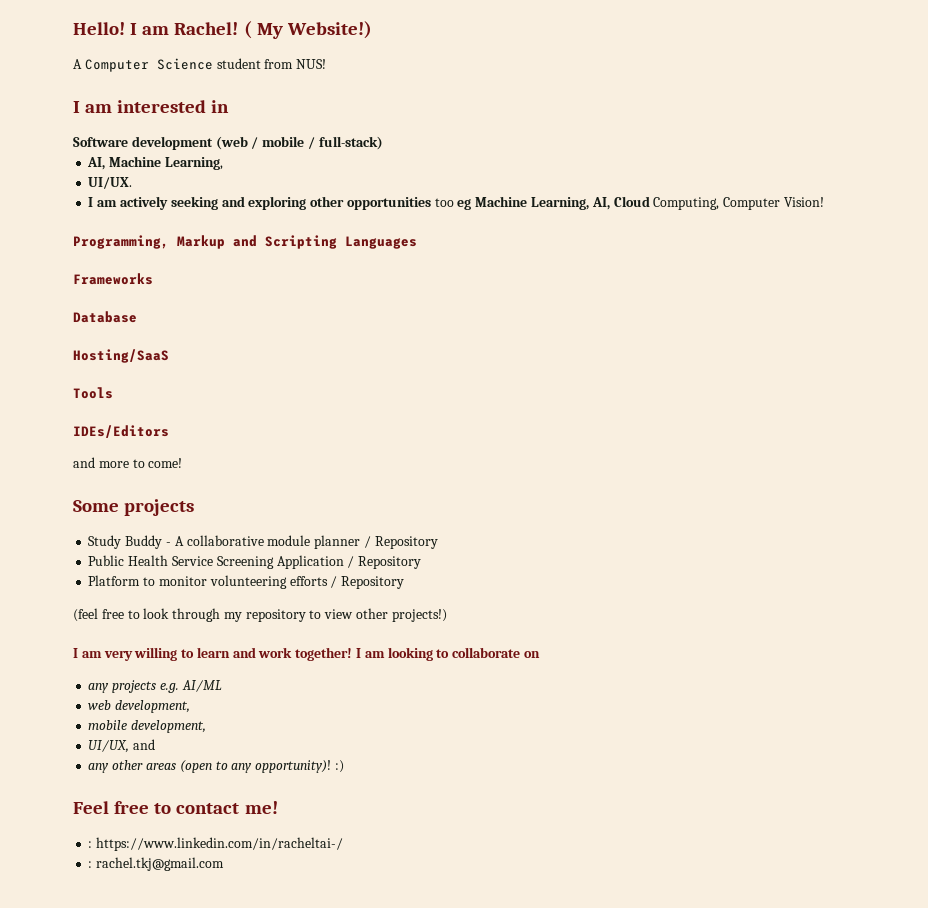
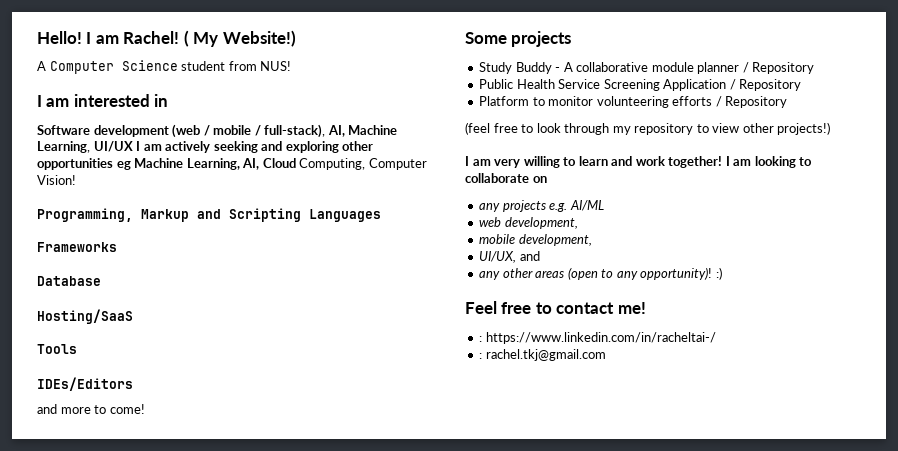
- Software development (web / mobile / full-stack)
- AI, Machine Learning,
- UI/UX.
- I am actively seeking and exploring other opportunities too eg Machine Learning, AI, Cloud Computing, Computer Vision!
+ Software development (web / mobile / full-stack), AI, Machine Learning, UI/UX I am actively seeking and exploring other opportunities eg Machine Learning, AI, Cloud Computing, Computer Vision!

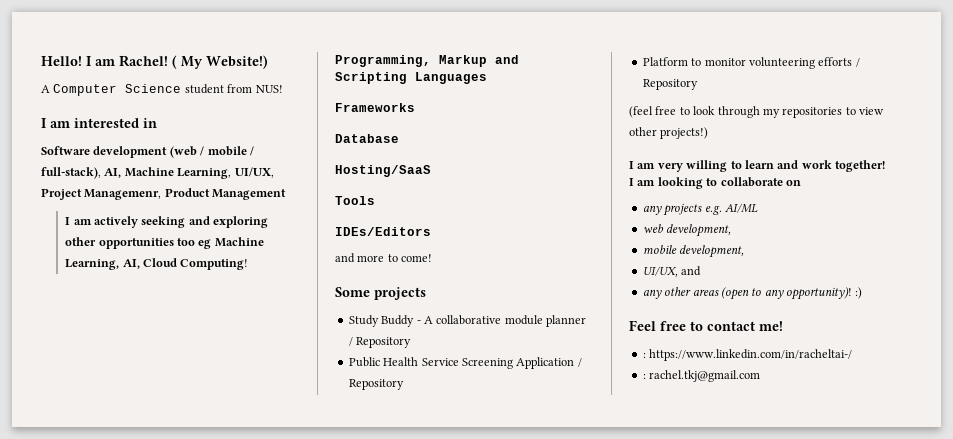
- Software development (web / mobile / full-stack), AI, Machine Learning, UI/UX I am actively seeking and exploring other opportunities eg Machine Learning, AI, Cloud Computing, Computer Vision!
+ Software development (web / mobile / full-stack), AI, Machine Learning, UI/UX, Project Managemenr, Product Management
+ I am actively seeking and exploring other opportunities too eg Machine Learning, AI, Cloud Computing!
- (feel free to look through my repository to view other projects!)
+ (feel free to look through my repositories to view other projects!)

